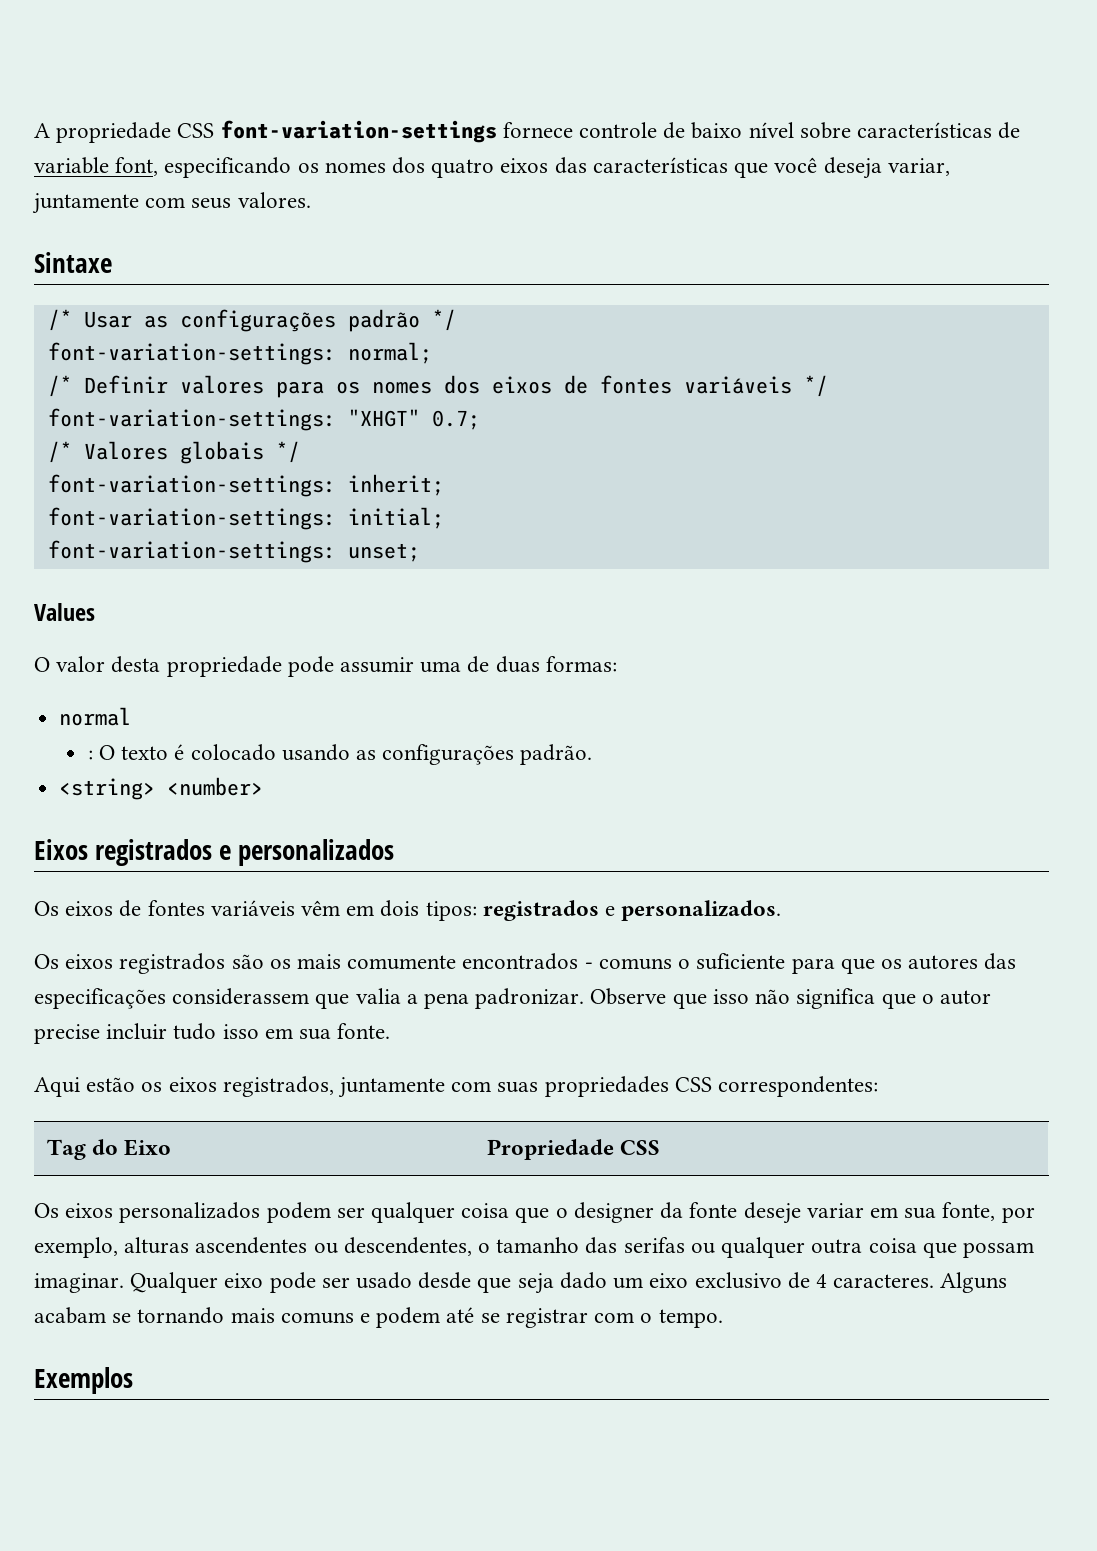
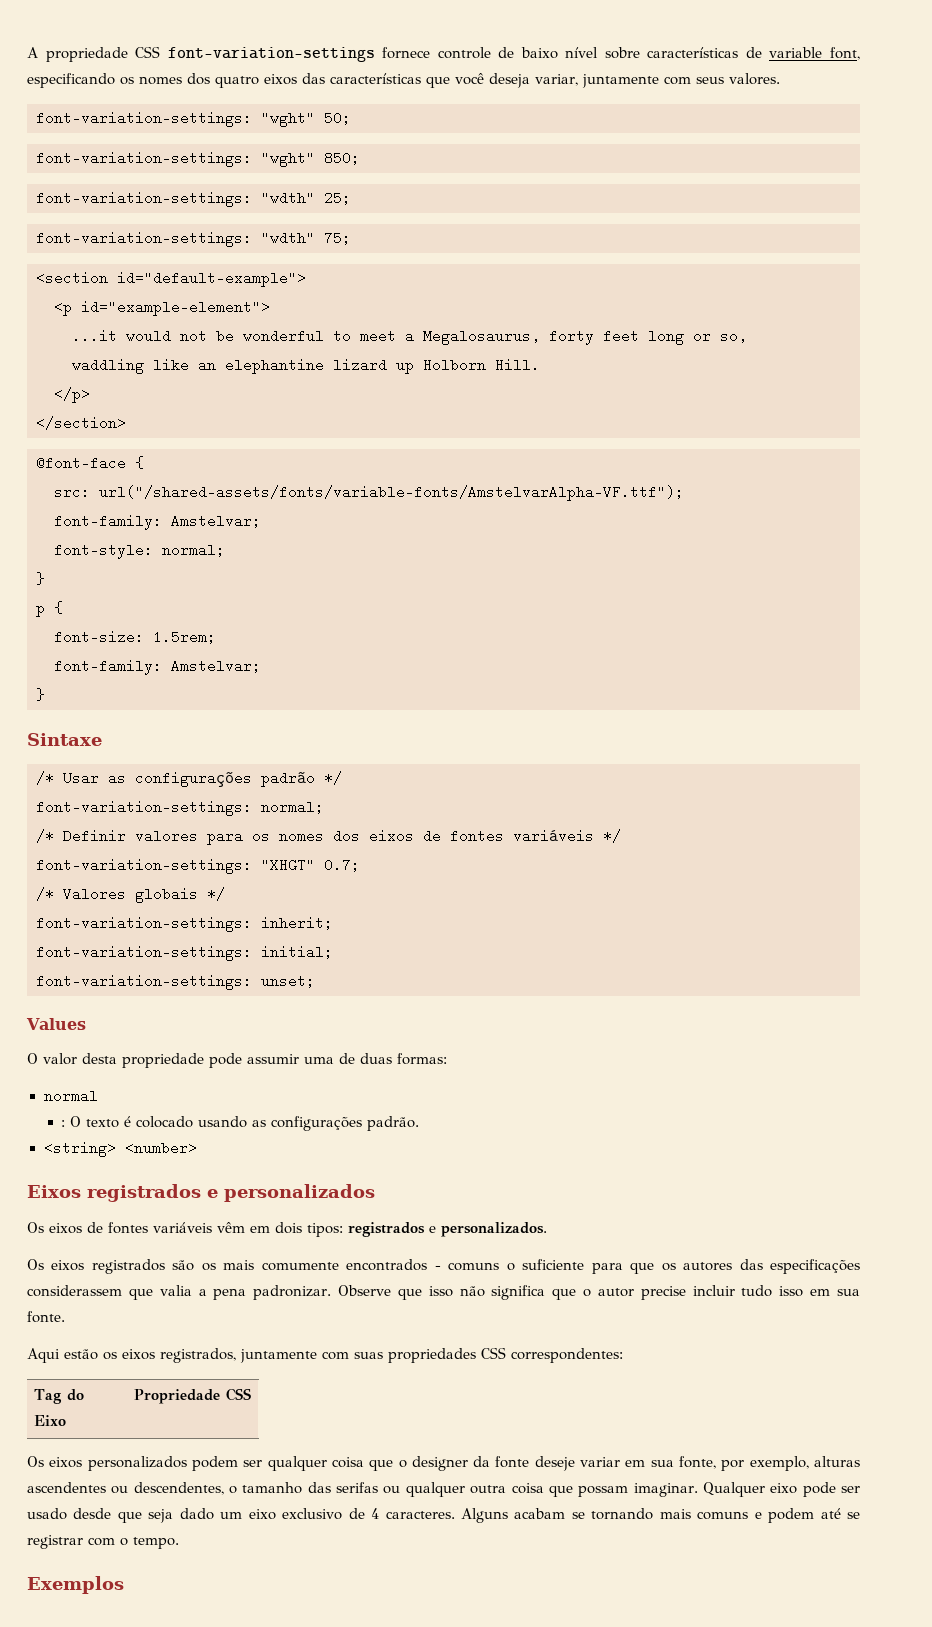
+ font-variation-settings: "wght" 50;
+ font-variation-settings: "wght" 850;
+ font-variation-settings: "wdth" 25;
+ font-variation-settings: "wdth" 75;
+ <section id="default-example">
+ <p id="example-element">
+ ...it would not be wonderful to meet a Megalosaurus, forty feet long or so,
+ waddling like an elephantine lizard up Holborn Hill.
+ </p>
+ </section>
+ @font-face {
+ src: url("/shared-assets/fonts/variable-fonts/AmstelvarAlpha-VF.ttf");
+ font-family: Amstelvar;
+ font-style: normal;
+ }
+ p {
+ font-size: 1.5rem;
+ font-family: Amstelvar;
+ }

